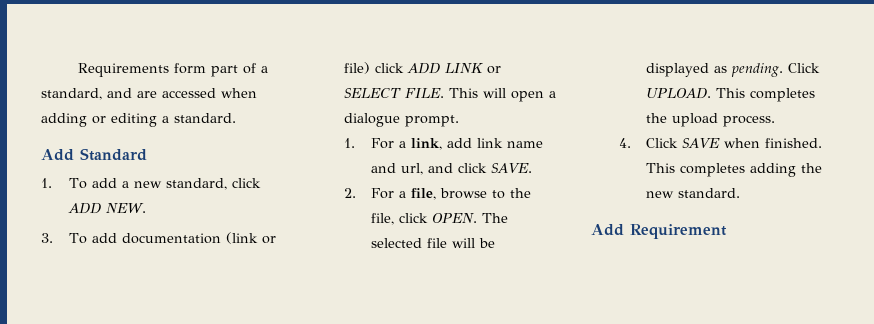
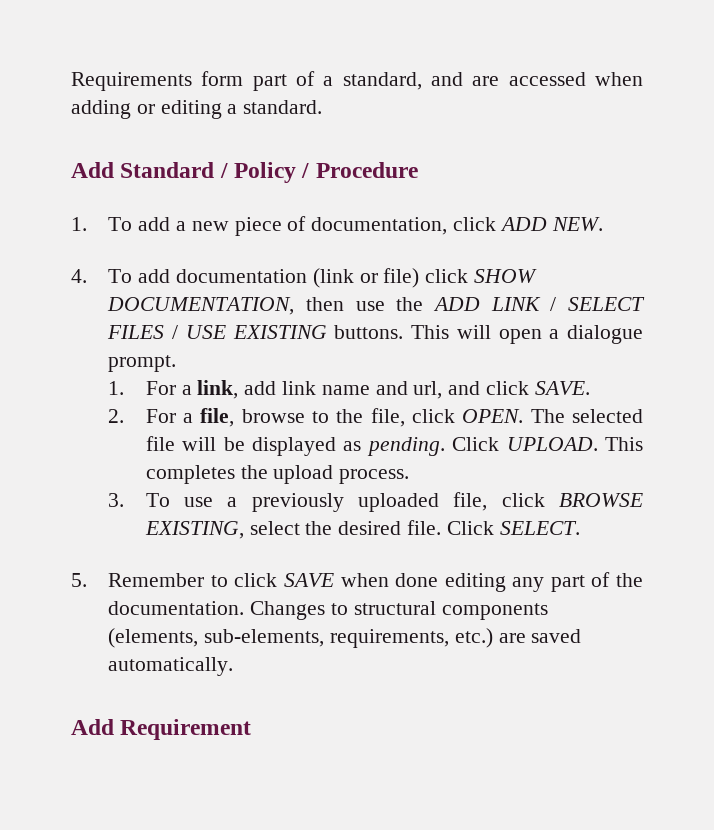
- Add Standard
+ Add Standard / Policy / Procedure
- 1. To add a new standard, click ADD NEW.
+ 1. To add a new piece of documentation, click ADD NEW.
- 3. To add documentation (link or file) click ADD LINK or SELECT FILE.
+ 4. To add documentation (link or file) click SHOW DOCUMENTATION, then use the ADD LINK / SELECT FILES / USE EXISTING buttons.
- 4. Click SAVE when finished. This completes adding the new standard.
+ 3. To use a previously uploaded file, click BROWSE EXISTING, select the desired file. Click SELECT.
+ 5. Remember to click SAVE when done editing any part of the documentation. Changes to structural components (elements, sub-elements, requirements, etc.) are saved automatically.

